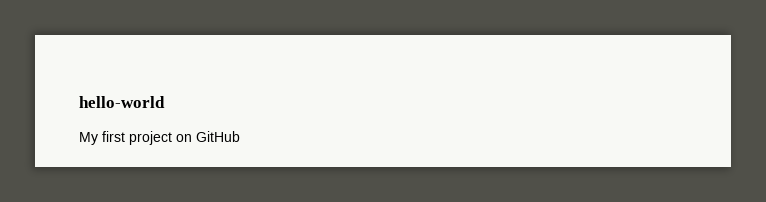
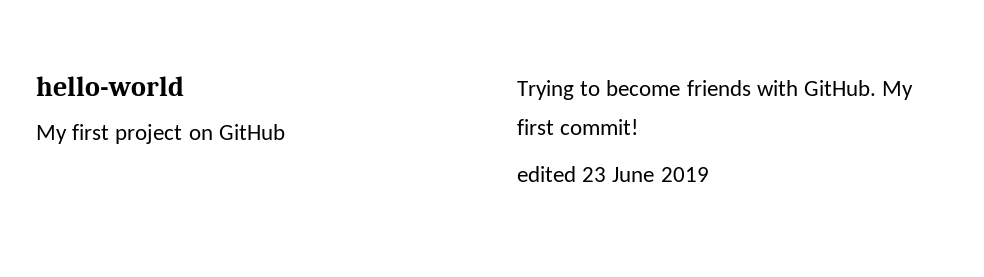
+ Trying to become friends with GitHub. My first commit!
+ edited 23 June 2019

